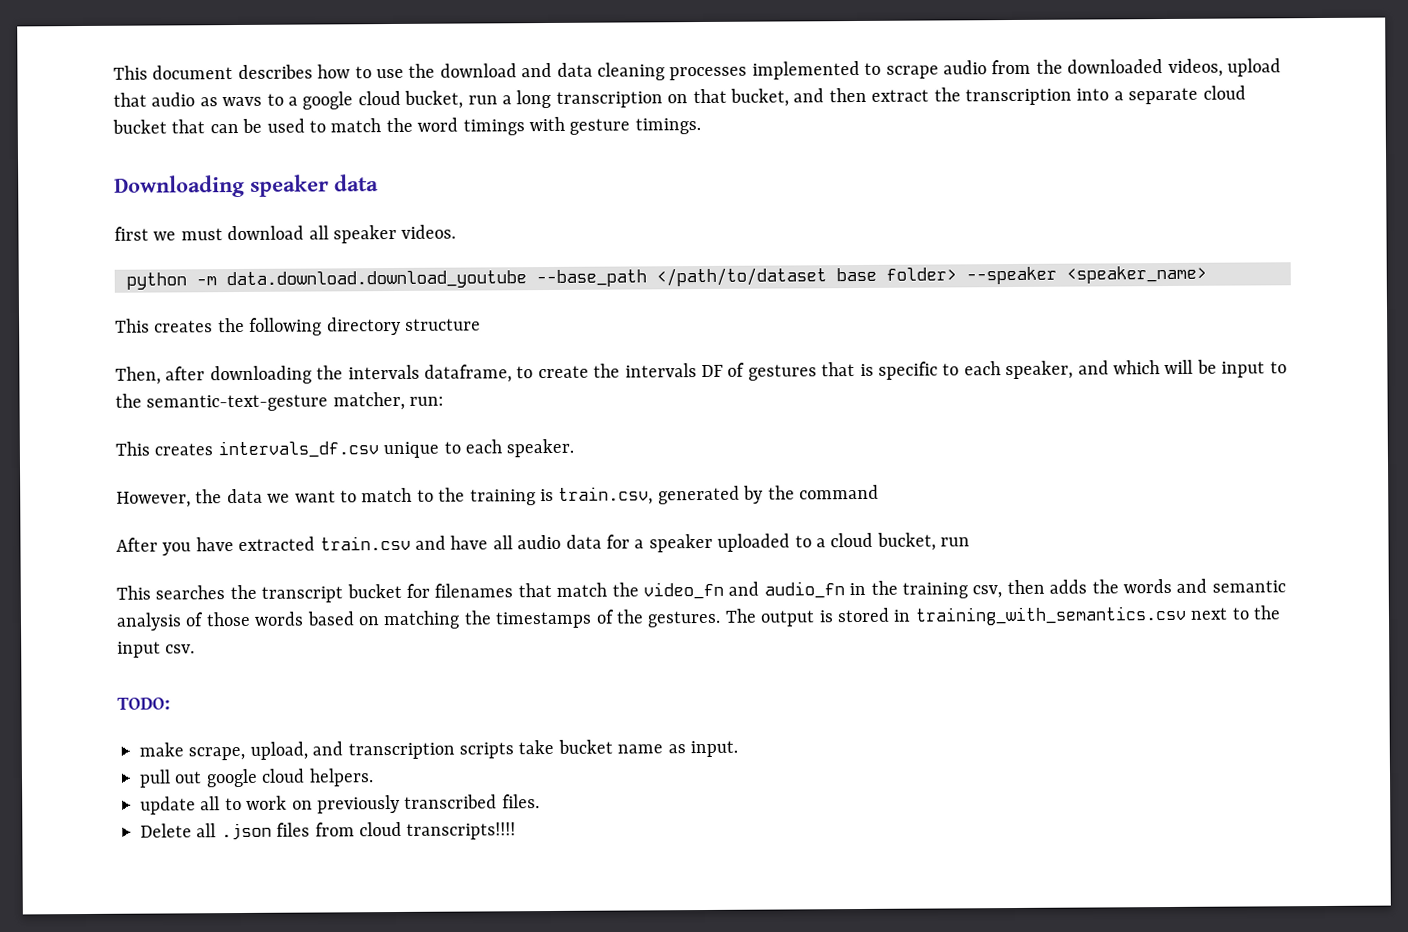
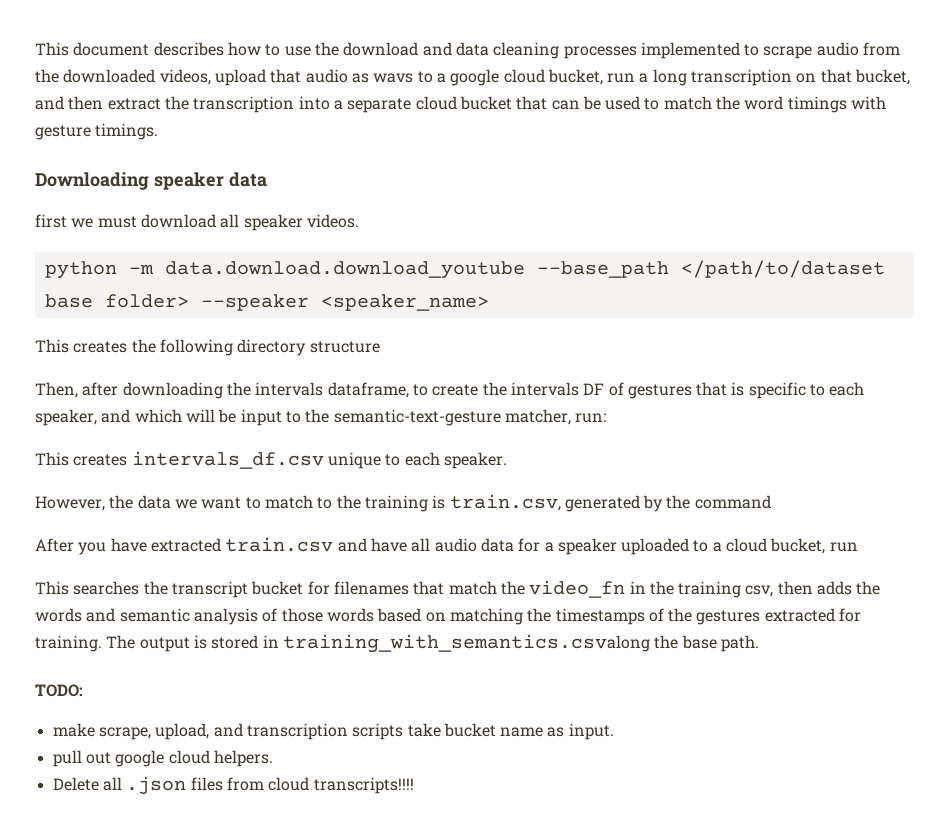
- This searches the transcript bucket for filenames that match the video_fn and audio_fn in the training csv, then adds the words and semantic analysis of those words based on matching the timestamps of the gestures.
+ This searches the transcript bucket for filenames that match the video_fn in the training csv, then adds the words and semantic analysis of those words based on matching the timestamps of the gestures extracted for training.
- The output is stored in training_with_semantics.csv next to the input csv.
+ The output is stored in training_with_semantics.csvalong the base path.
- update all to work on previously transcribed files.

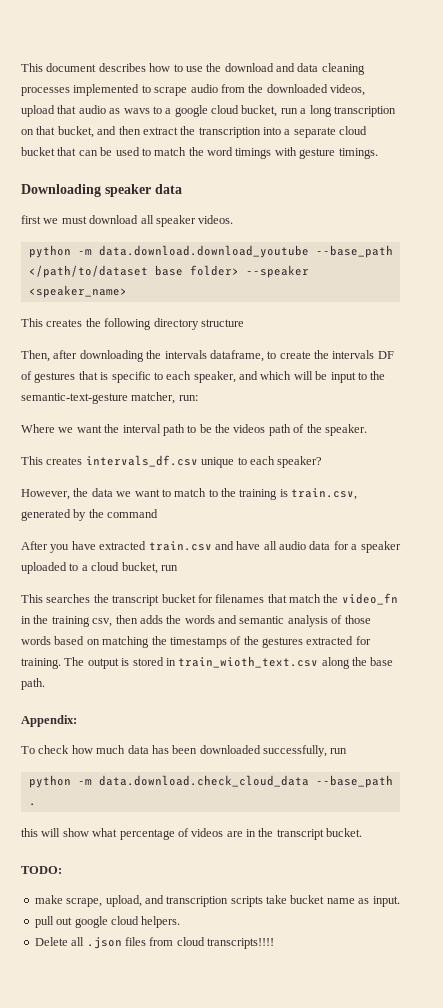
+ Where we want the interval path to be the videos path of the speaker.
- This creates intervals_df.csv unique to each speaker.
+ This creates intervals_df.csv unique to each speaker?
- The output is stored in training_with_semantics.csvalong the base path.
+ The output is stored in train_wioth_text.csv along the base path.
+ Appendix:
+ To check how much data has been downloaded successfully, run
+ python -m data.download.check_cloud_data --base_path .
+ this will show what percentage of videos are in the transcript bucket.

